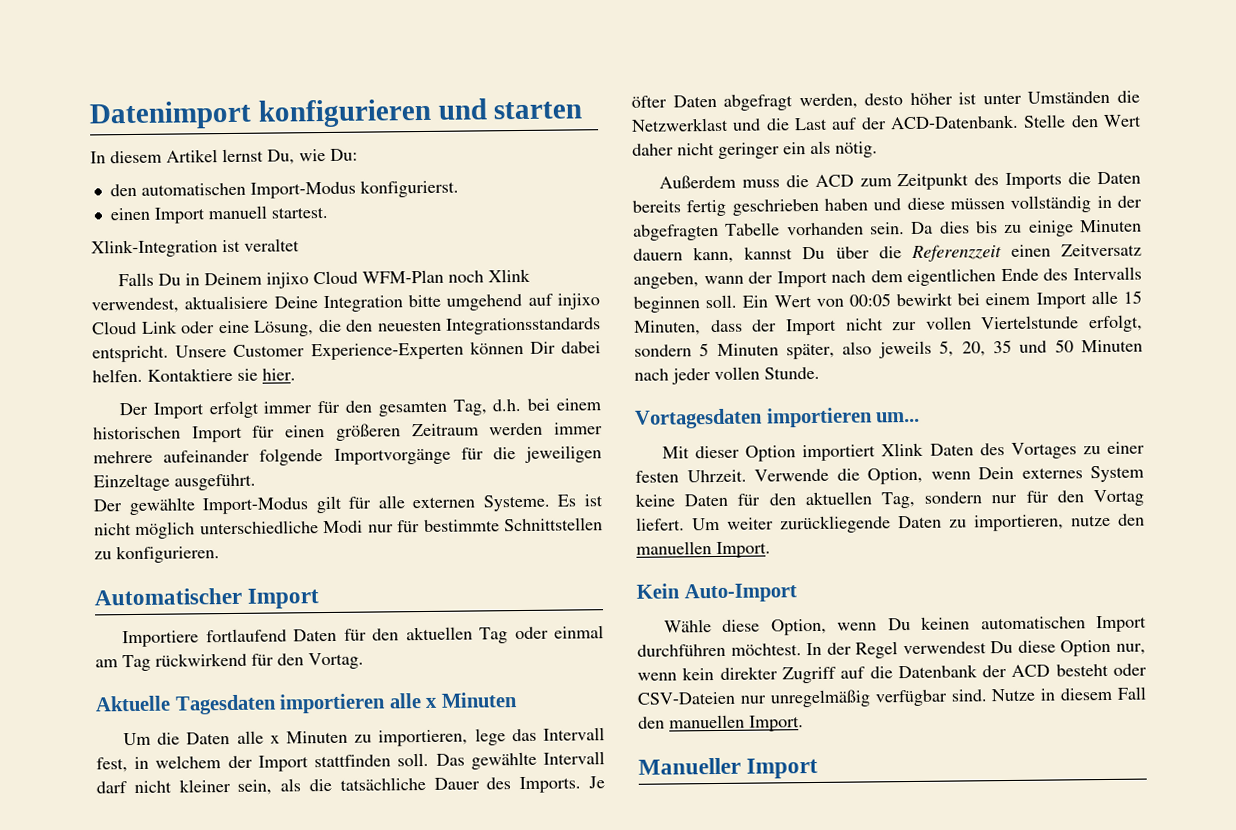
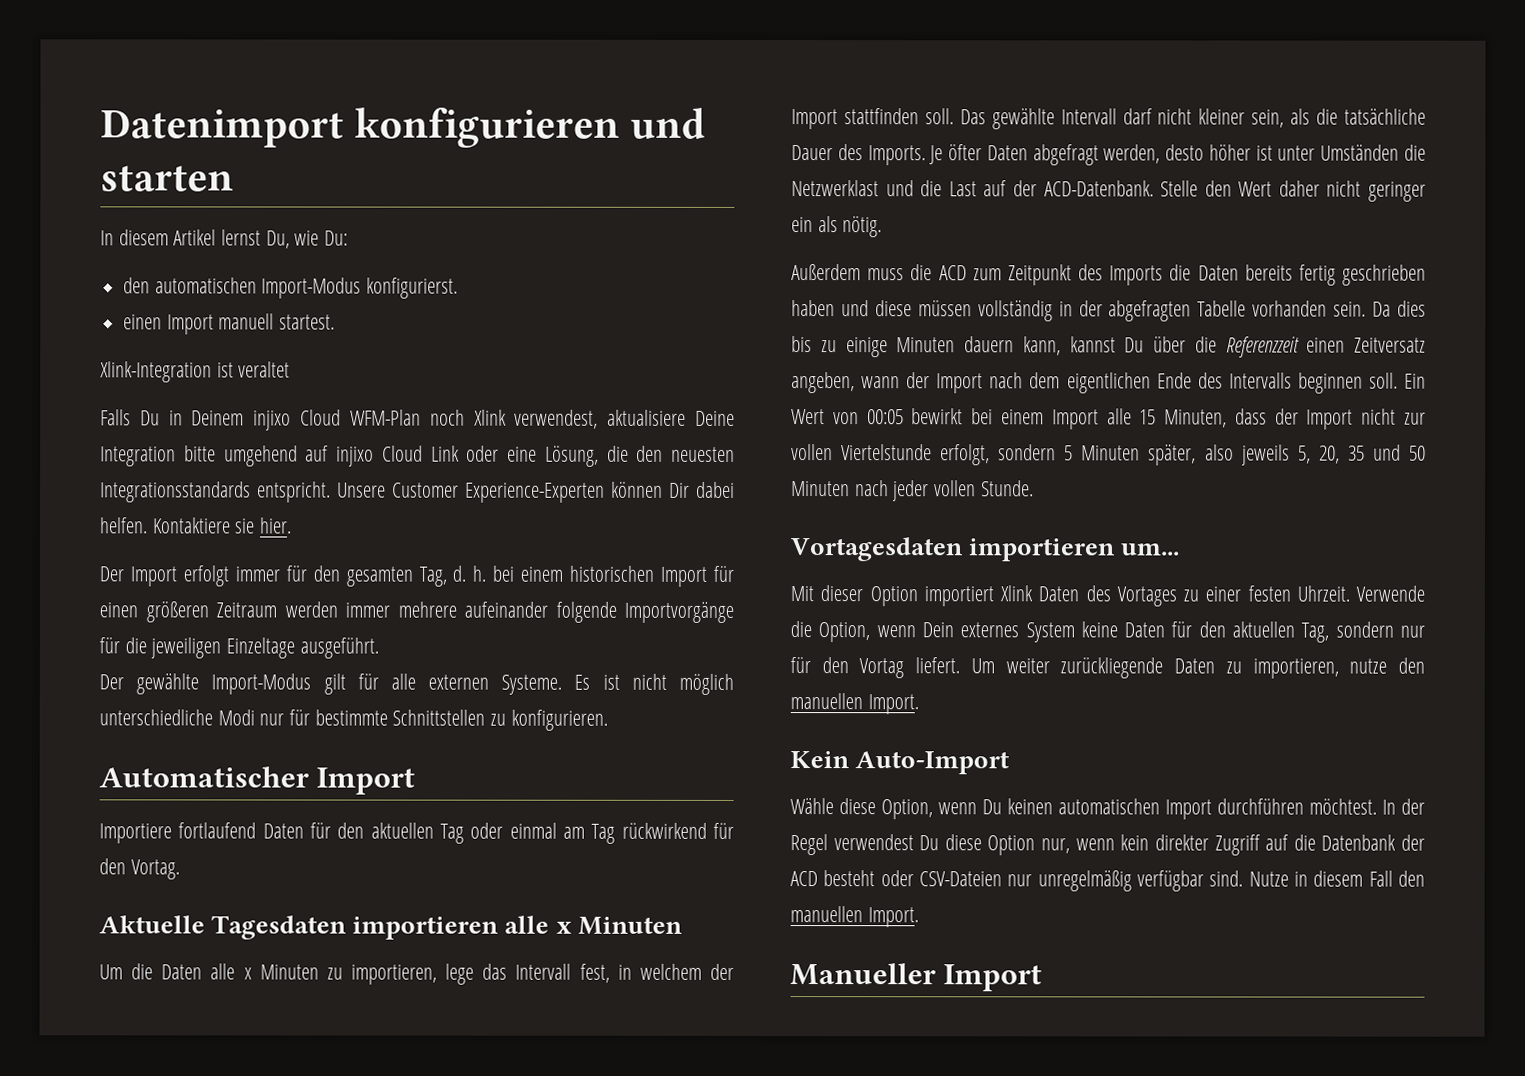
- Der Import erfolgt immer für den gesamten Tag, d.h. bei einem historischen Import für einen größeren Zeitraum werden immer mehrere aufeinander folgende Importvorgänge für die jeweiligen Einzeltage ausgeführt.
+ Der Import erfolgt immer für den gesamten Tag, d. h. bei einem historischen Import für einen größeren Zeitraum werden immer mehrere aufeinander folgende Importvorgänge für die jeweiligen Einzeltage ausgeführt.

